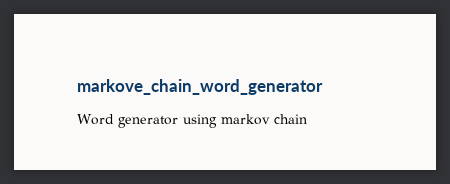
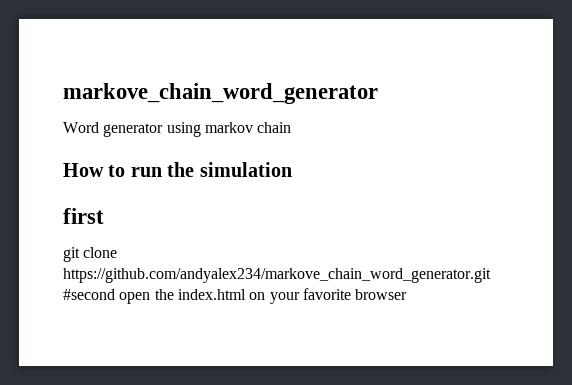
+ How to run the simulation
+ first
+ git clone https://github.com/andyalex234/markove_chain_word_generator.git #second open the index.html on your favorite browser

